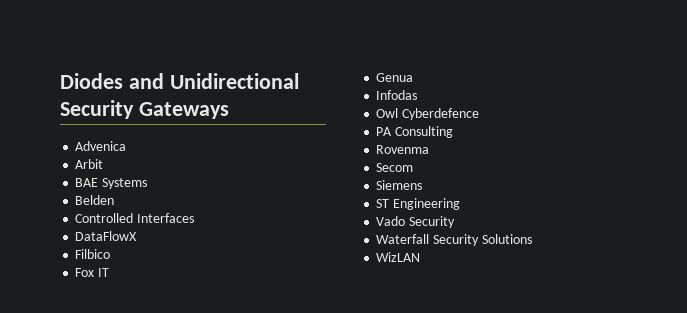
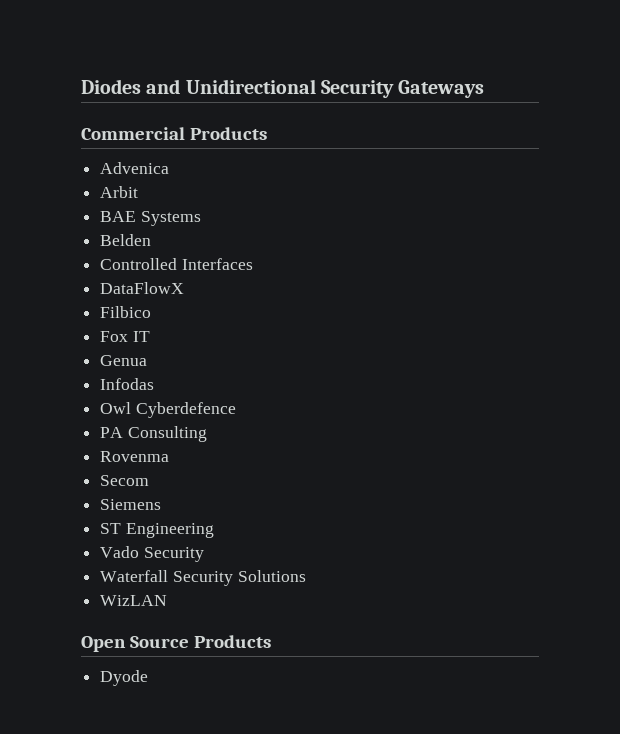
+ Commercial Products
+ Open Source Products
+ Dyode

